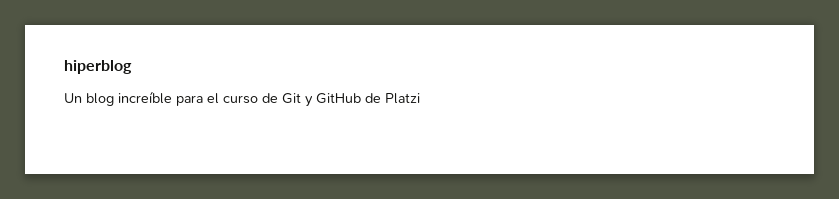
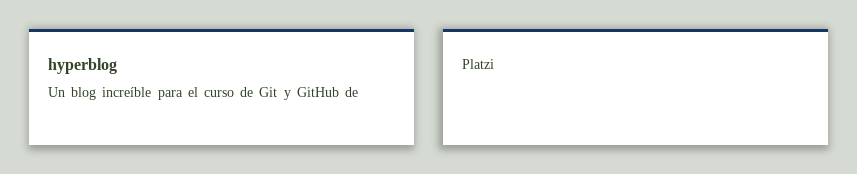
- hiperblog
+ hyperblog

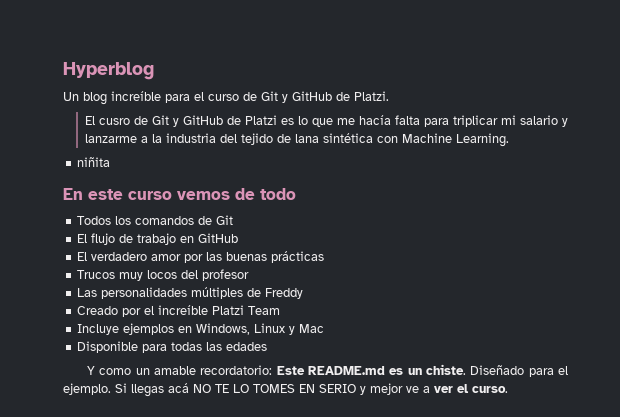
- hyperblog
+ Hyperblog
- Un blog increíble para el curso de Git y GitHub de Platzi
+ Un blog increíble para el curso de Git y GitHub de Platzi.
+ El cusro de Git y GitHub de Platzi es lo que me hacía falta para triplicar mi salario y lanzarme a la industria del tejido de lana sintética con Machine Learning.
+ niñita
+ En este curso vemos de todo
+ Todos los comandos de Git
+ El flujo de trabajo en GitHub
+ El verdadero amor por las buenas prácticas
+ Trucos muy locos del profesor
+ Las personalidades múltiples de Freddy
+ Creado por el increíble Platzi Team
+ Incluye ejemplos en Windows, Linux y Mac
+ Disponible para todas las edades
+ Y como un amable recordatorio: Este README.md es un chiste. Diseñado para el ejemplo. Si llegas acá NO TE LO TOMES EN SERIO y mejor ve a ver el curso.

